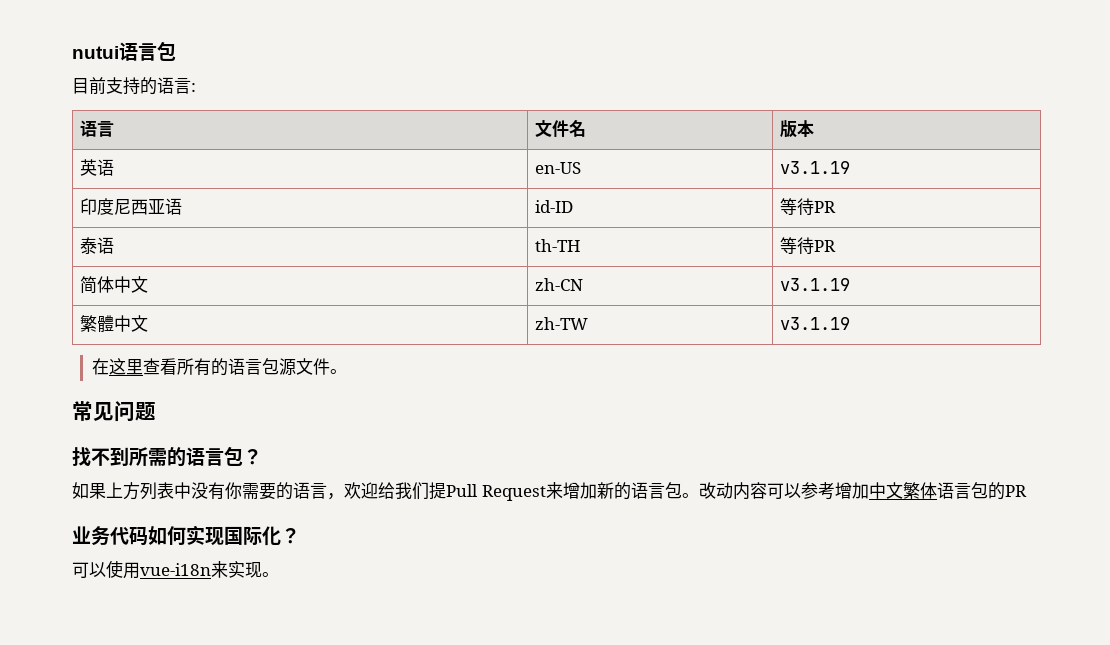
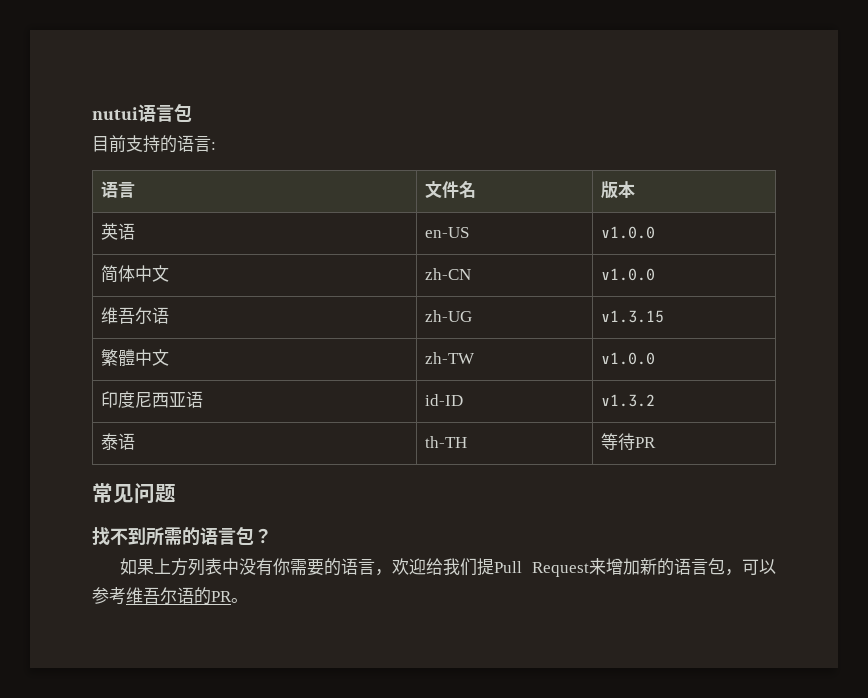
- 英语 | en-US | v3.1.19
+ 英语 | en-US | v1.0.0
+ 简体中文 | zh-CN | v1.0.0
+ 维吾尔语 | zh-UG | v1.3.15
+ 繁體中文 | zh-TW | v1.0.0
- 印度尼西亚语 | id-ID | 等待PR
+ 印度尼西亚语 | id-ID | v1.3.2
- 简体中文 | zh-CN | v3.1.19
- 繁體中文 | zh-TW | v3.1.19
- 在这里查看所有的语言包源文件。
- 如果上方列表中没有你需要的语言，欢迎给我们提Pull Request来增加新的语言包。改动内容可以参考增加中文繁体语言包的PR
- 业务代码如何实现国际化？
- 可以使用vue-i18n来实现。
+ 如果上方列表中没有你需要的语言，欢迎给我们提Pull Request来增加新的语言包，可以参考维吾尔语的PR。

